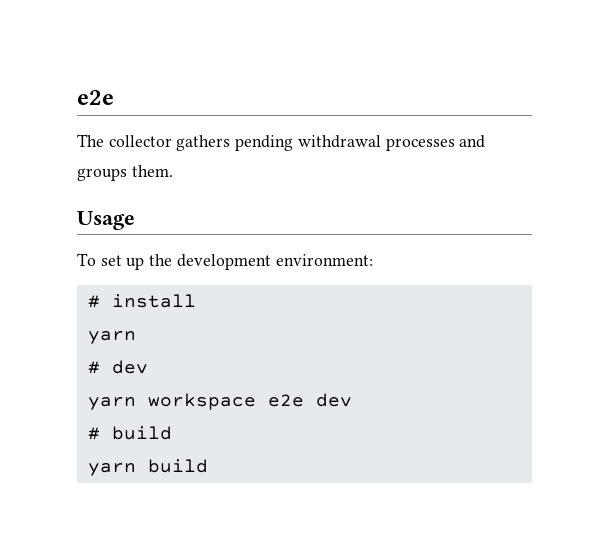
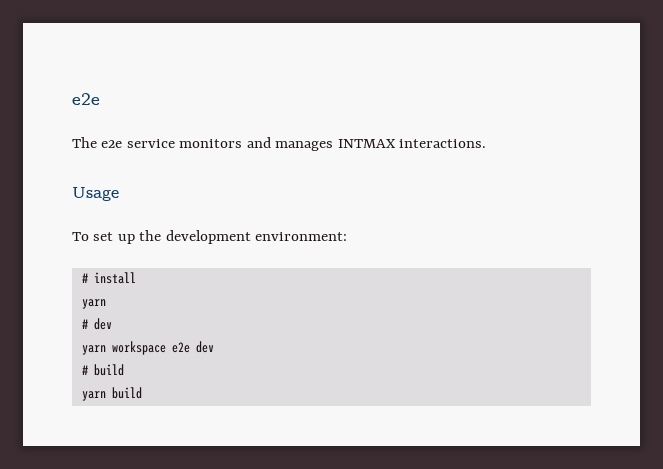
- The collector gathers pending withdrawal processes and groups them.
+ The e2e service monitors and manages INTMAX interactions.

